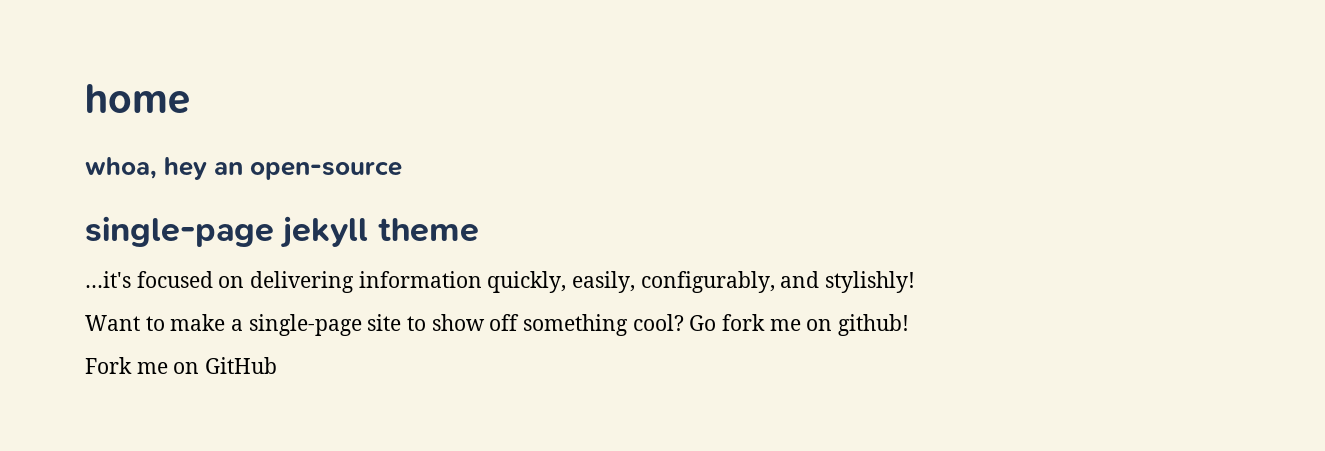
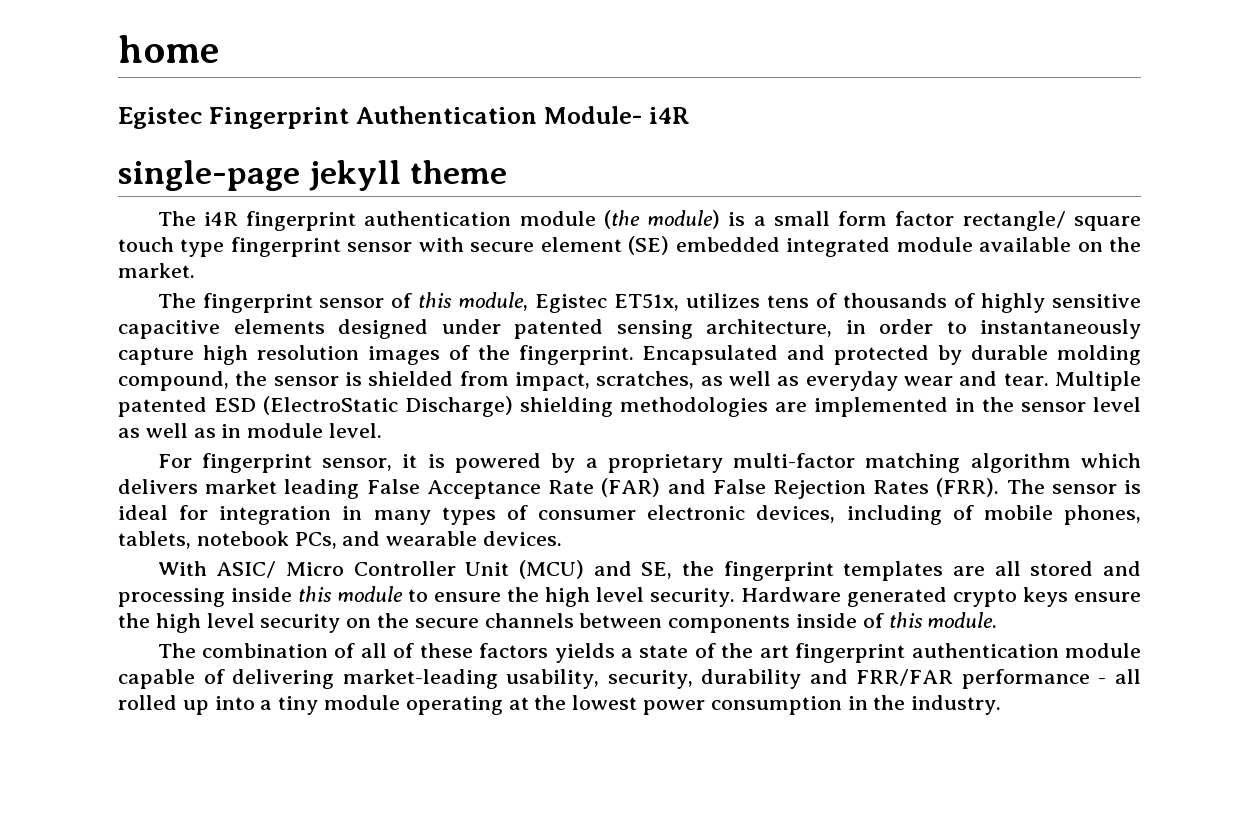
- whoa, hey an open-source
+ Egistec Fingerprint Authentication Module- i4R
  single-page jekyll theme
- …it's focused on delivering information quickly, easily, configurably, and stylishly!
- Want to make a single-page site to show off something cool? Go fork me on github!
- Fork me on GitHub
+ The i4R fingerprint authentication module (the module) is a small form factor rectangle/ square touch type fingerprint sensor with secure element (SE) embedded integrated module available on the market.
+ The fingerprint sensor of this module, Egistec ET51x, utilizes tens of thousands of highly sensitive capacitive elements designed under patented sensing architecture, in order to instantaneously capture high resolution images of the fingerprint. Encapsulated and protected by durable molding compound, the sensor is shielded from impact, scratches, as well as everyday wear and tear. Multiple patented ESD (ElectroStatic Discharge) shielding methodologies are implemented in the sensor level as well as in module level.
+ For fingerprint sensor, it is powered by a proprietary multi-factor matching algorithm which delivers market leading False Acceptance Rate (FAR) and False Rejection Rates (FRR). The sensor is ideal for integration in many types of consumer electronic devices, including of mobile phones, tablets, notebook PCs, and wearable devices.
+ With ASIC/ Micro Controller Unit (MCU) and SE, the fingerprint templates are all stored and processing inside this module to ensure the high level security. Hardware generated crypto keys ensure the high level security on the secure channels between components inside of this module.
+ The combination of all of these factors yields a state of the art fingerprint authentication module capable of delivering market-leading usability, security, durability and FRR/FAR performance - all rolled up into a tiny module operating at the lowest power consumption in the industry.

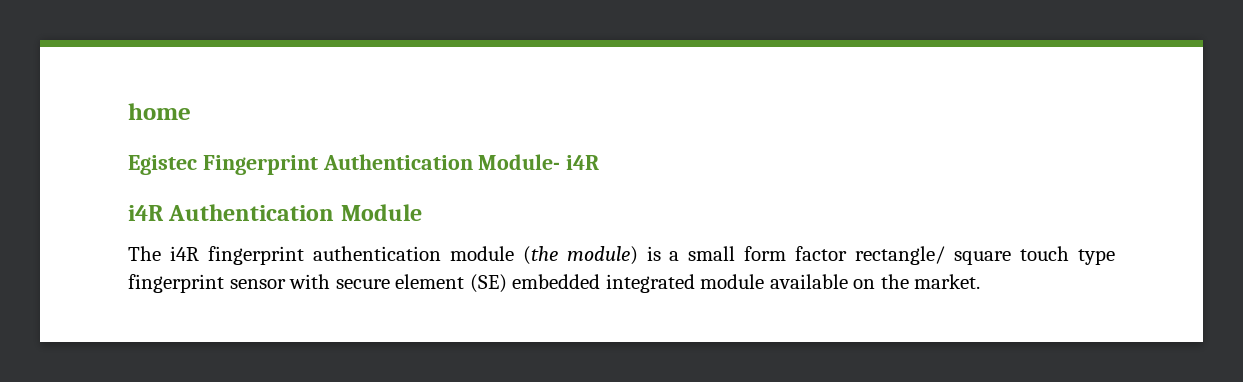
- single-page jekyll theme
+ i4R Authentication Module
- The fingerprint sensor of this module, Egistec ET51x, utilizes tens of thousands of highly sensitive capacitive elements designed under patented sensing architecture, in order to instantaneously capture high resolution images of the fingerprint. Encapsulated and protected by durable molding compound, the sensor is shielded from impact, scratches, as well as everyday wear and tear. Multiple patented ESD (ElectroStatic Discharge) shielding methodologies are implemented in the sensor level as well as in module level.
- For fingerprint sensor, it is powered by a proprietary multi-factor matching algorithm which delivers market leading False Acceptance Rate (FAR) and False Rejection Rates (FRR). The sensor is ideal for integration in many types of consumer electronic devices, including of mobile phones, tablets, notebook PCs, and wearable devices.
- With ASIC/ Micro Controller Unit (MCU) and SE, the fingerprint templates are all stored and processing inside this module to ensure the high level security. Hardware generated crypto keys ensure the high level security on the secure channels between components inside of this module.
- The combination of all of these factors yields a state of the art fingerprint authentication module capable of delivering market-leading usability, security, durability and FRR/FAR performance - all rolled up into a tiny module operating at the lowest power consumption in the industry.

